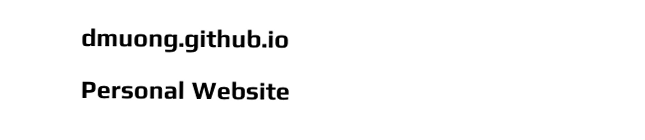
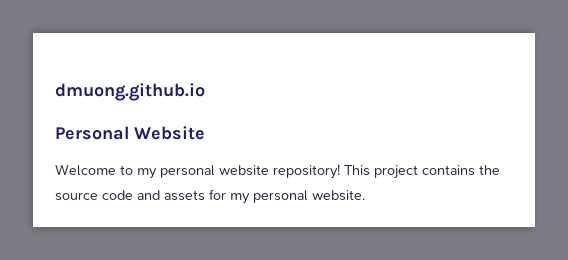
+ Welcome to my personal website repository! This project contains the source code and assets for my personal website.

